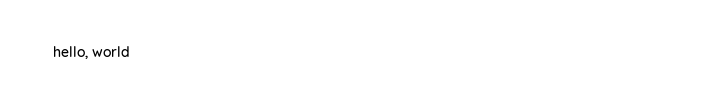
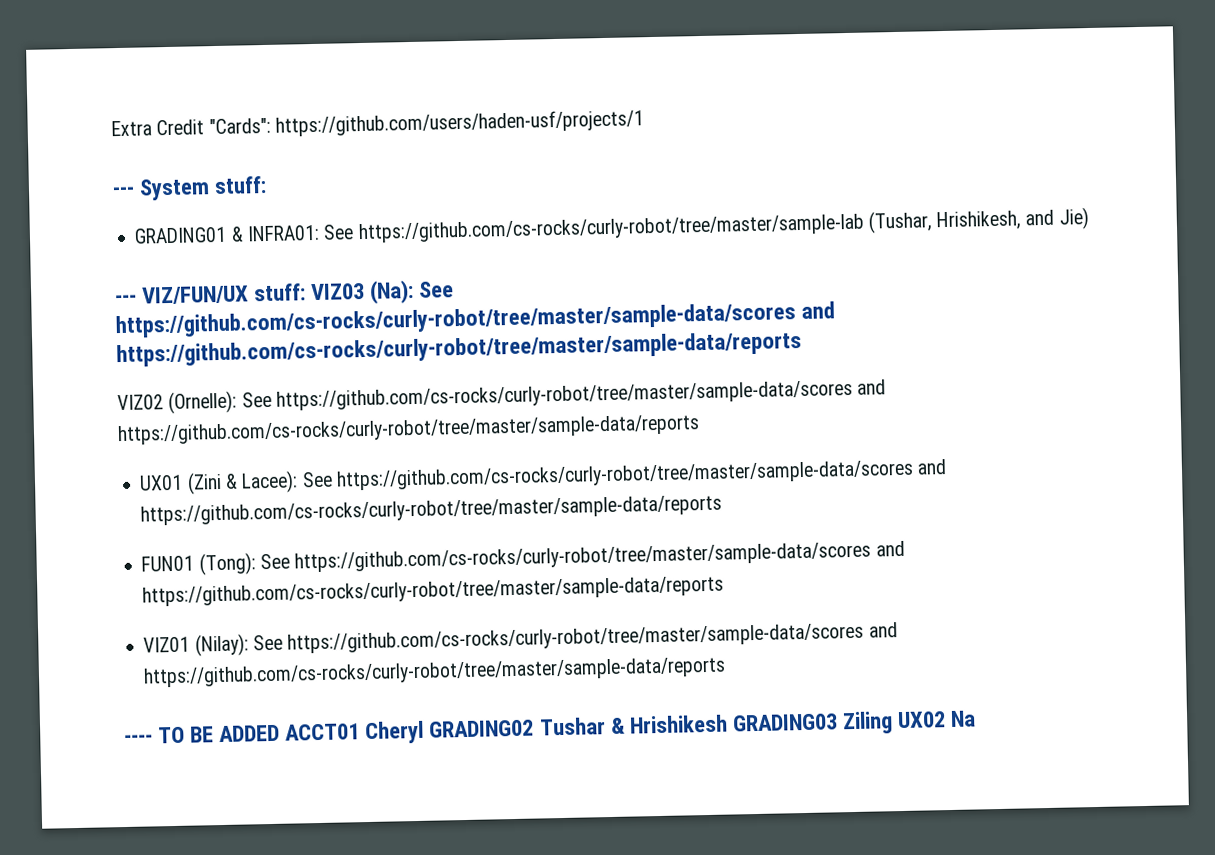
- hello, world
+ Extra Credit "Cards": https://github.com/users/haden-usf/projects/1
+ --- System stuff:
+ GRADING01 & INFRA01: See https://github.com/cs-rocks/curly-robot/tree/master/sample-lab (Tushar, Hrishikesh, and Jie)
+ --- VIZ/FUN/UX stuff: VIZ03 (Na): See https://github.com/cs-rocks/curly-robot/tree/master/sample-data/scores and https://github.com/cs-rocks/curly-robot/tree/master/sample-data/reports
+ VIZ02 (Ornelle): See https://github.com/cs-rocks/curly-robot/tree/master/sample-data/scores and https://github.com/cs-rocks/curly-robot/tree/master/sample-data/reports
+ UX01 (Zini & Lacee): See https://github.com/cs-rocks/curly-robot/tree/master/sample-data/scores and https://github.com/cs-rocks/curly-robot/tree/master/sample-data/reports
+ FUN01 (Tong): See https://github.com/cs-rocks/curly-robot/tree/master/sample-data/scores and https://github.com/cs-rocks/curly-robot/tree/master/sample-data/reports
+ VIZ01 (Nilay): See https://github.com/cs-rocks/curly-robot/tree/master/sample-data/scores and https://github.com/cs-rocks/curly-robot/tree/master/sample-data/reports
+ ---- TO BE ADDED ACCT01 Cheryl GRADING02 Tushar & Hrishikesh GRADING03 Ziling UX02 Na

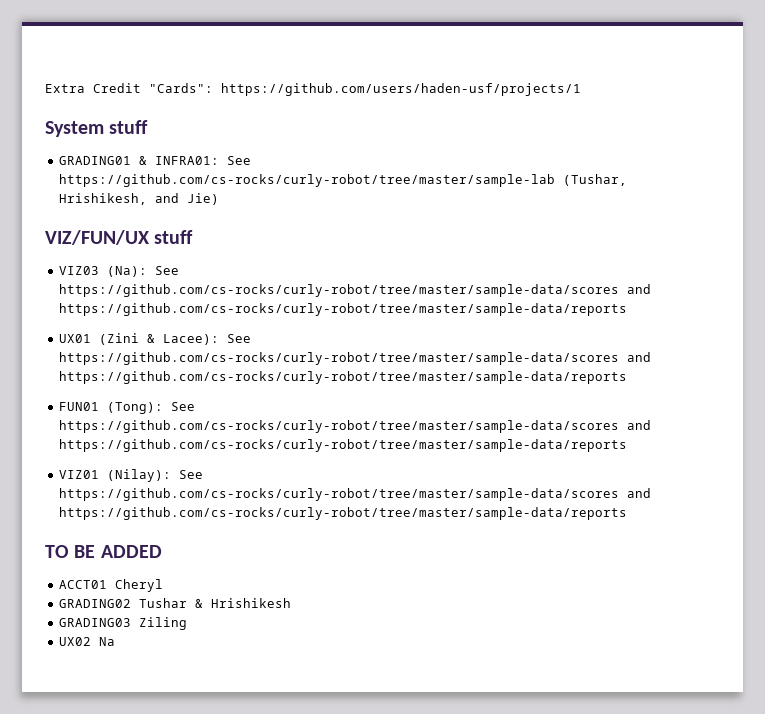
- --- System stuff:
+ System stuff
- --- VIZ/FUN/UX stuff: VIZ03 (Na): See https://github.com/cs-rocks/curly-robot/tree/master/sample-data/scores and https://github.com/cs-rocks/curly-robot/tree/master/sample-data/reports
+ VIZ/FUN/UX stuff
+ VIZ03 (Na): See https://github.com/cs-rocks/curly-robot/tree/master/sample-data/scores and https://github.com/cs-rocks/curly-robot/tree/master/sample-data/reports
- VIZ02 (Ornelle): See https://github.com/cs-rocks/curly-robot/tree/master/sample-data/scores and https://github.com/cs-rocks/curly-robot/tree/master/sample-data/reports
- ---- TO BE ADDED ACCT01 Cheryl GRADING02 Tushar & Hrishikesh GRADING03 Ziling UX02 Na
+ TO BE ADDED
+ ACCT01 Cheryl
+ GRADING02 Tushar & Hrishikesh
+ GRADING03 Ziling
+ UX02 Na

